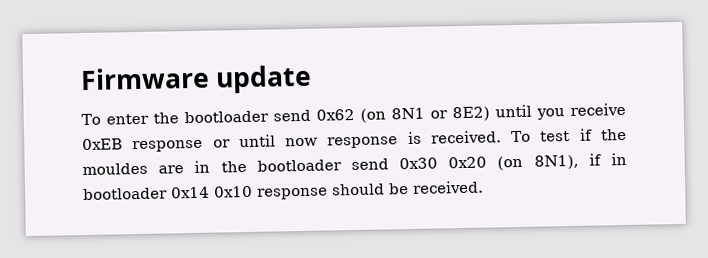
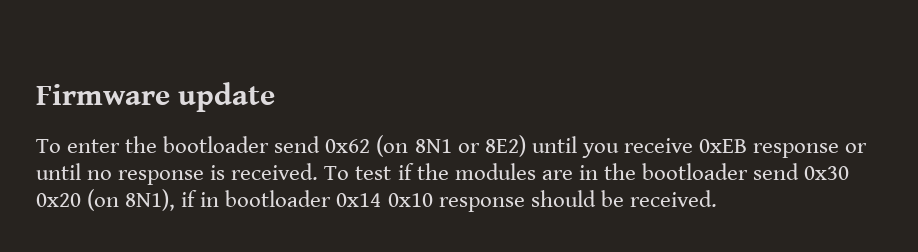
- To enter the bootloader send 0x62 (on 8N1 or 8E2) until you receive 0xEB response or until now response is received.
+ To enter the bootloader send 0x62 (on 8N1 or 8E2) until you receive 0xEB response or until no response is received.
- To test if the mouldes are in the bootloader send 0x30 0x20 (on 8N1), if in bootloader 0x14 0x10 response should be received.
+ To test if the modules are in the bootloader send 0x30 0x20 (on 8N1), if in bootloader 0x14 0x10 response should be received.

